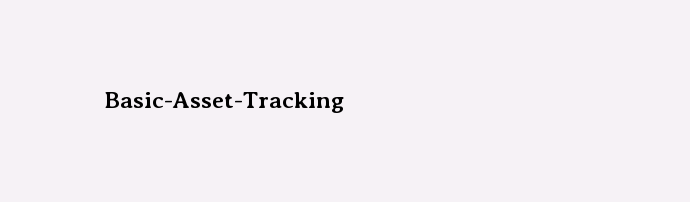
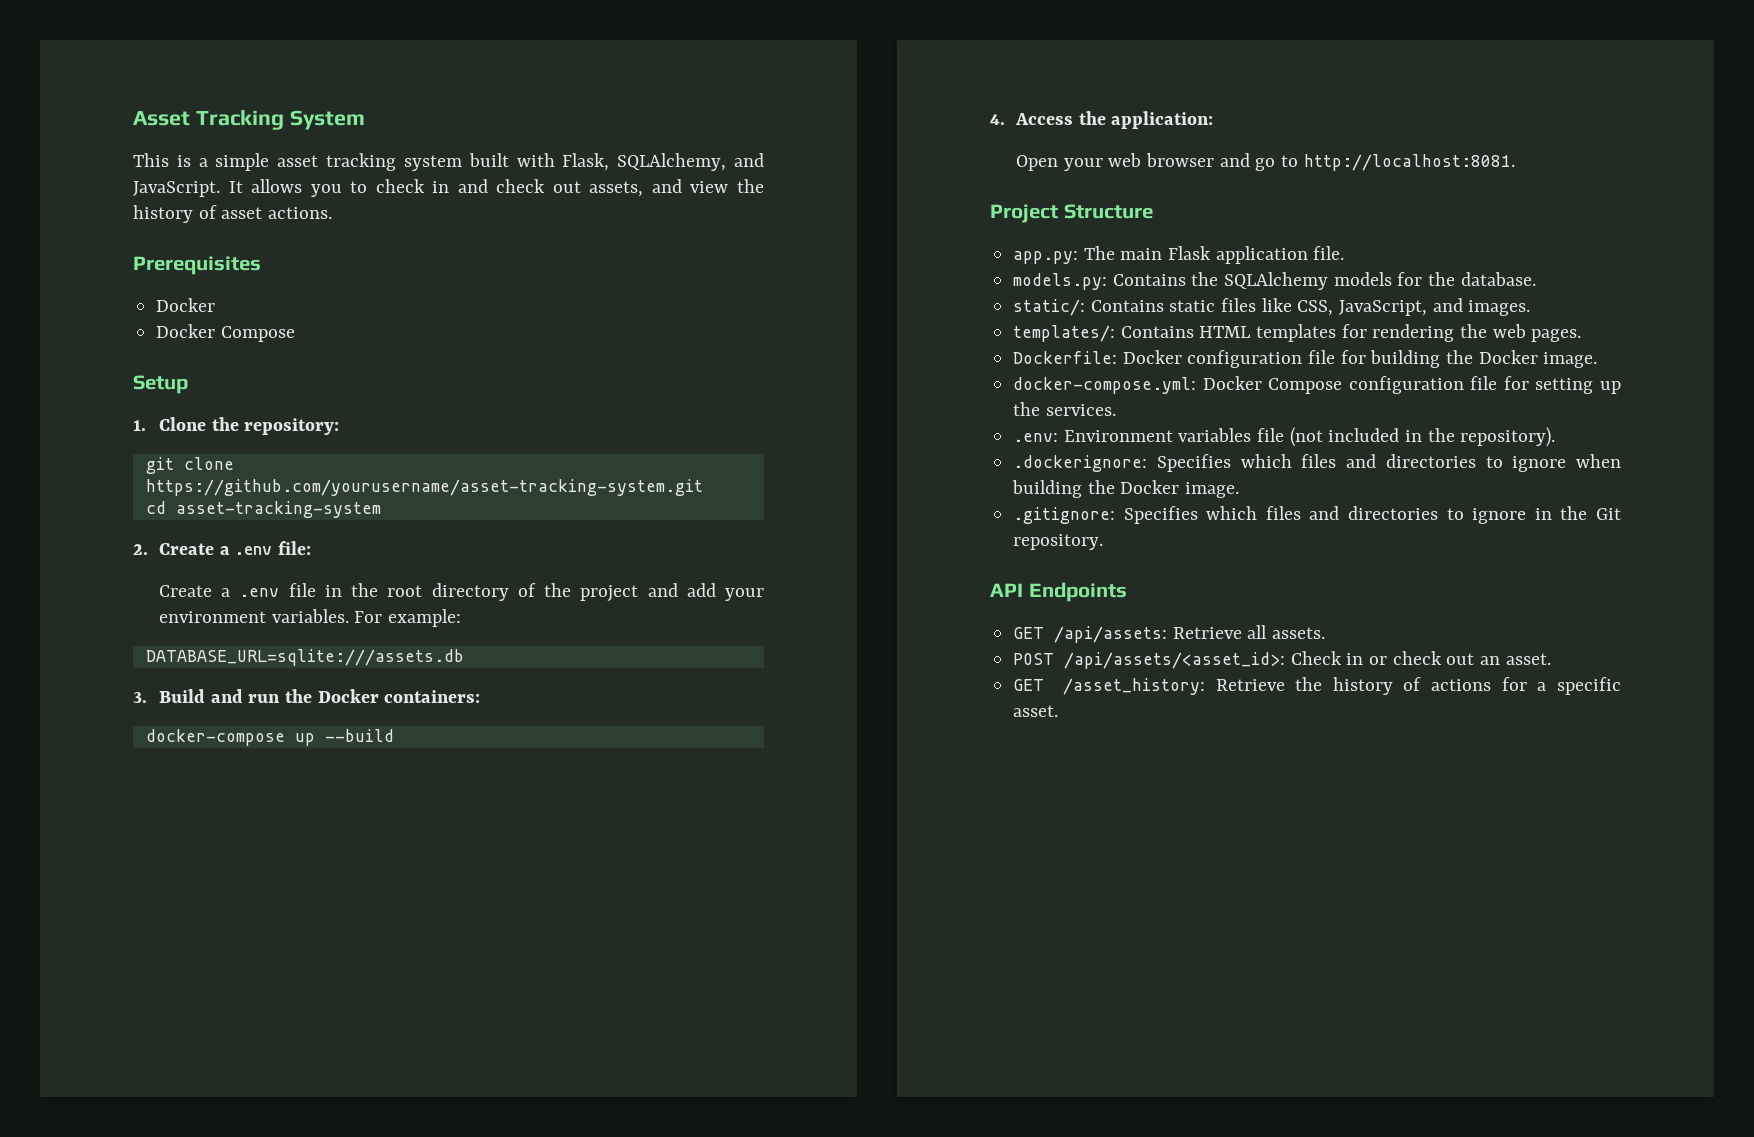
- Basic-Asset-Tracking
+ Asset Tracking System
+ This is a simple asset tracking system built with Flask, SQLAlchemy, and JavaScript. It allows you to check in and check out assets, and view the history of asset actions.
+ Prerequisites
+ Docker
+ Docker Compose
+ Setup
+ 1. Clone the repository:
+ git clone https://github.com/yourusername/asset-tracking-system.git
+ cd asset-tracking-system
+ 2. Create a .env file:
+ Create a .env file in the root directory of the project and add your environment variables. For example:
+ DATABASE_URL=sqlite:///assets.db
+ 3. Build and run the Docker containers:
+ docker-compose up --build
+ 4. Access the application:
+ Open your web browser and go to http://localhost:8081.
+ Project Structure
+ app.py: The main Flask application file.
+ models.py: Contains the SQLAlchemy models for the database.
+ static/: Contains static files like CSS, JavaScript, and images.
+ templates/: Contains HTML templates for rendering the web pages.
+ Dockerfile: Docker configuration file for building the Docker image.
+ docker-compose.yml: Docker Compose configuration file for setting up the services.
+ .env: Environment variables file (not included in the repository).
+ .dockerignore: Specifies which files and directories to ignore when building the Docker image.
+ .gitignore: Specifies which files and directories to ignore in the Git repository.
+ API Endpoints
+ GET /api/assets: Retrieve all assets.
+ POST /api/assets/<asset_id>: Check in or check out an asset.
+ GET /asset_history: Retrieve the history of actions for a specific asset.

